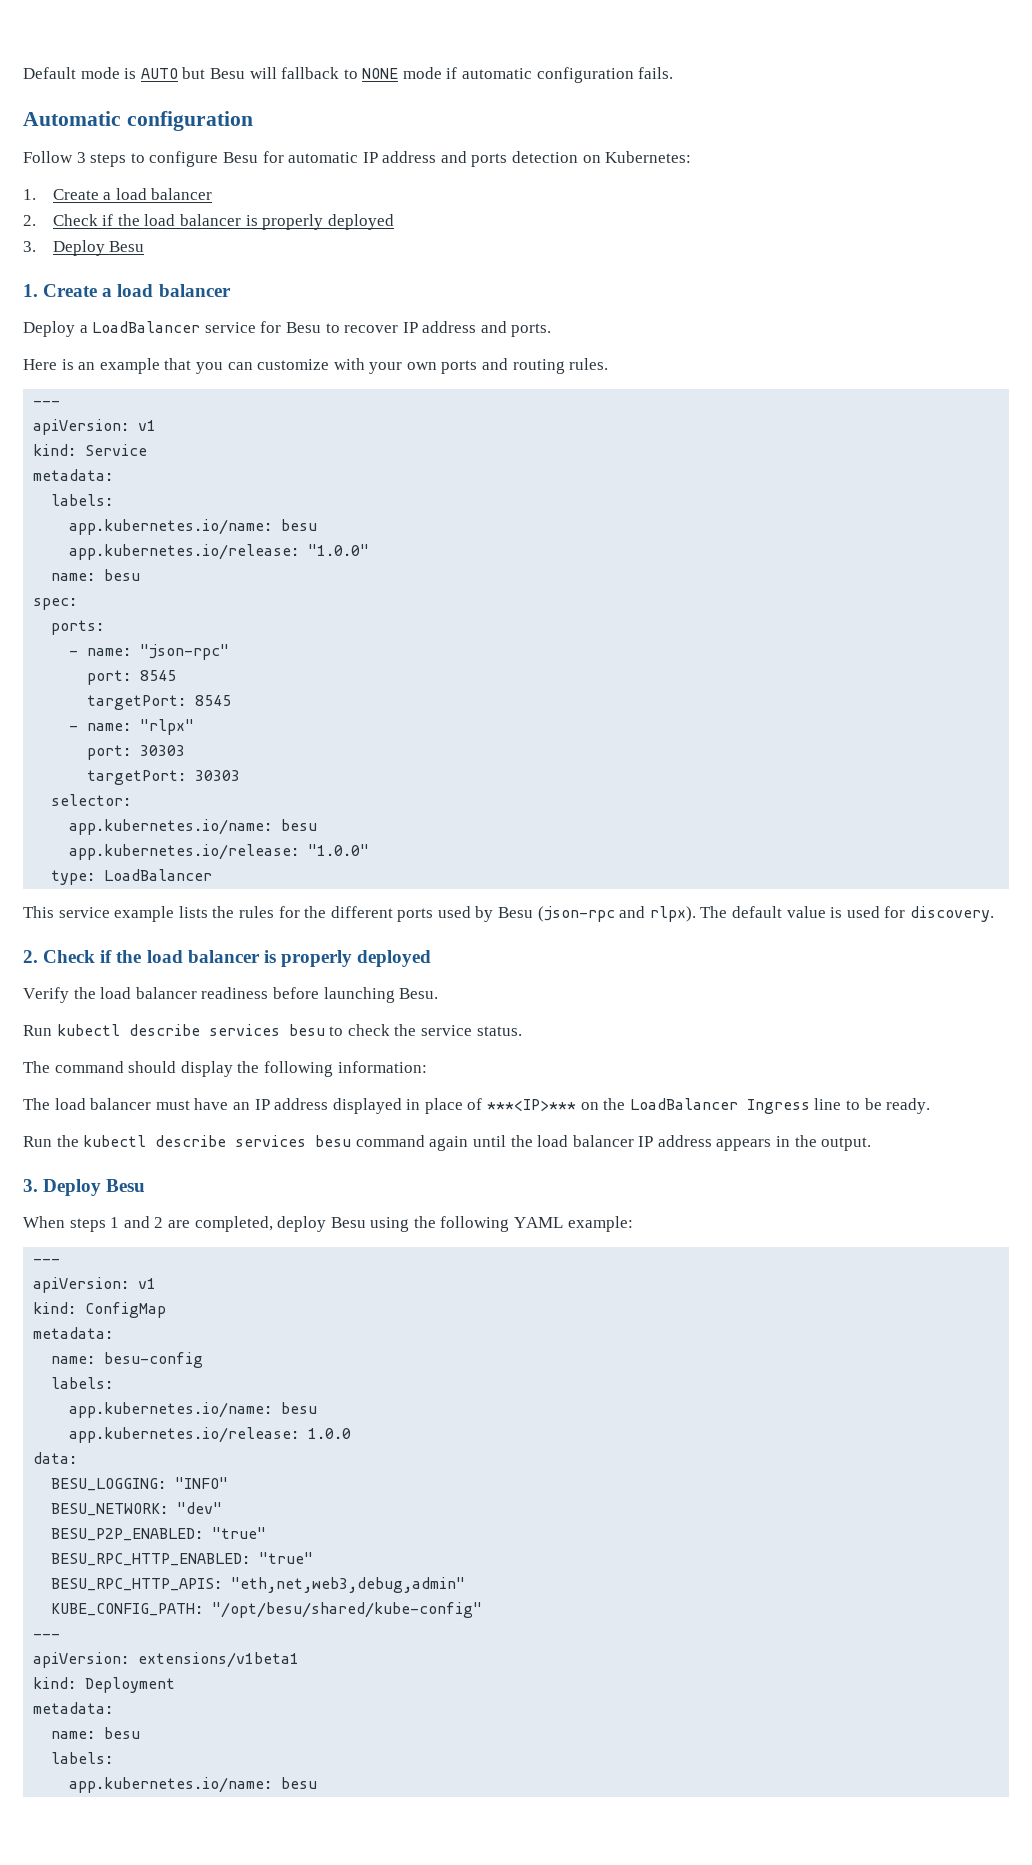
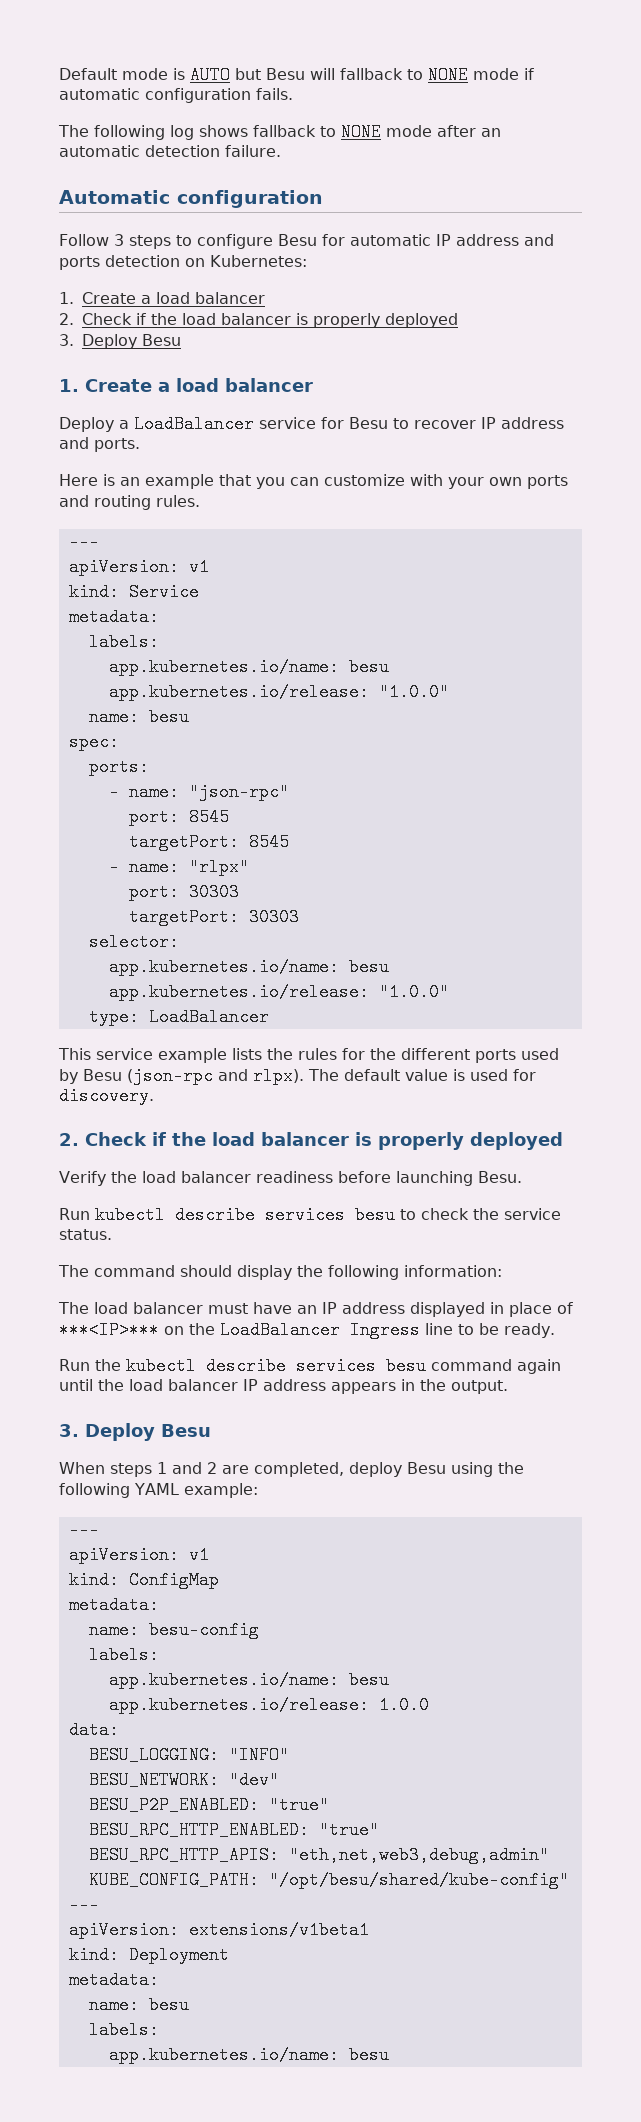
+ The following log shows fallback to NONE mode after an automatic detection failure.

